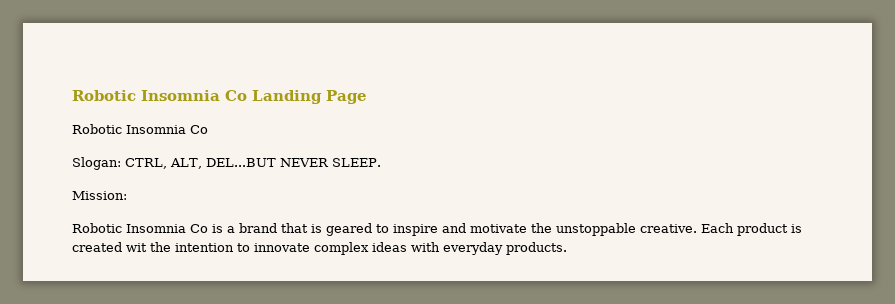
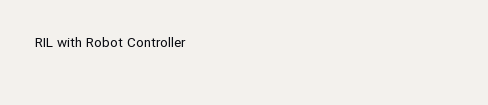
- Robotic Insomnia Co Landing Page
- Robotic Insomnia Co
- Slogan: CTRL, ALT, DEL...BUT NEVER SLEEP.
- Mission:
- Robotic Insomnia Co is a brand that is geared to inspire and motivate the unstoppable creative. Each product is created wit the intention to innovate complex ideas with everyday products.
+ RIL with Robot Controller

